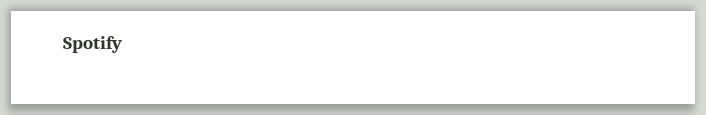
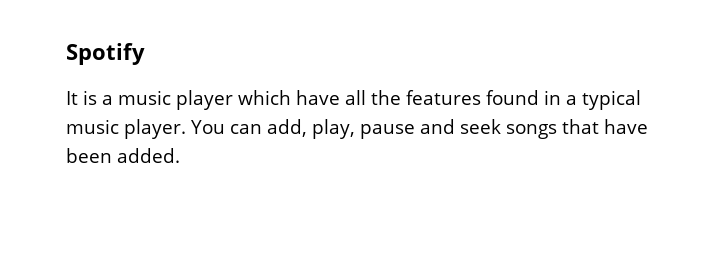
+ It is a music player which have all the features found in a typical music player. You can add, play, pause and seek songs that have been added.

